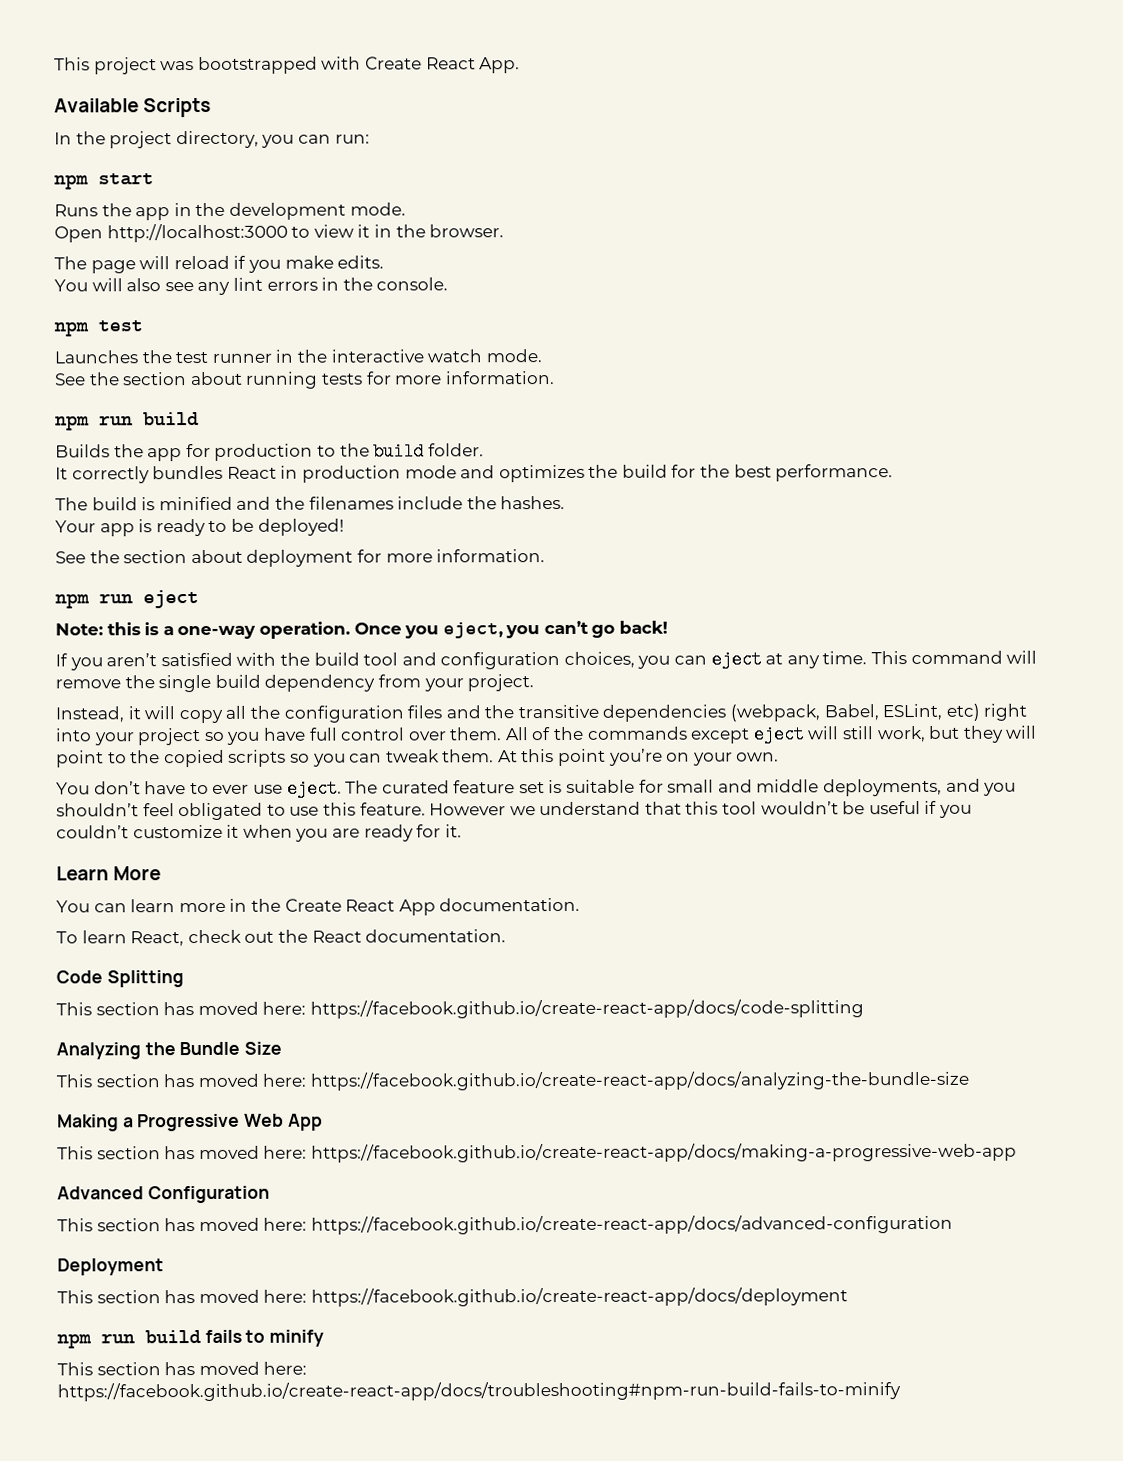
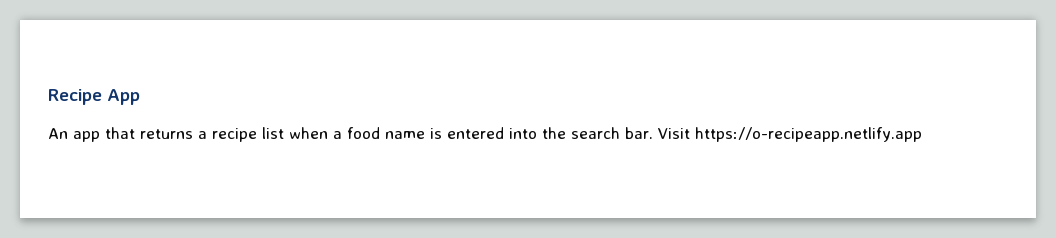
- This project was bootstrapped with Create React App.
- Available Scripts
- In the project directory, you can run:
- npm start
- Runs the app in the development mode.
- Open http://localhost:3000 to view it in the browser.
- The page will reload if you make edits.
- You will also see any lint errors in the console.
- npm test
- Launches the test runner in the interactive watch mode.
- See the section about running tests for more information.
- npm run build
- Builds the app for production to the build folder.
- It correctly bundles React in production mode and optimizes the build for the best performance.
- The build is minified and the filenames include the hashes.
- Your app is ready to be deployed!
- See the section about deployment for more information.
- npm run eject
- Note: this is a one-way operation. Once you eject, you can’t go back!
- If you aren’t satisfied with the build tool and configuration choices, you can eject at any time. This command will remove the single build dependency from your project.
- Instead, it will copy all the configuration files and the transitive dependencies (webpack, Babel, ESLint, etc) right into your project so you have full control over them. All of the commands except eject will still work, but they will point to the copied scripts so you can tweak them. At this point you’re on your own.
- You don’t have to ever use eject. The curated feature set is suitable for small and middle deployments, and you shouldn’t feel obligated to use this feature. However we understand that this tool wouldn’t be useful if you couldn’t customize it when you are ready for it.
- Learn More
- You can learn more in the Create React App documentation.
- To learn React, check out the React documentation.
- Code Splitting
- This section has moved here: https://facebook.github.io/create-react-app/docs/code-splitting
- Analyzing the Bundle Size
- This section has moved here: https://facebook.github.io/create-react-app/docs/analyzing-the-bundle-size
- Making a Progressive Web App
- This section has moved here: https://facebook.github.io/create-react-app/docs/making-a-progressive-web-app
- Advanced Configuration
- This section has moved here: https://facebook.github.io/create-react-app/docs/advanced-configuration
- Deployment
- This section has moved here: https://facebook.github.io/create-react-app/docs/deployment
- npm run build fails to minify
- This section has moved here: https://facebook.github.io/create-react-app/docs/troubleshooting#npm-run-build-fails-to-minify
+ Recipe App
+ An app that returns a recipe list when a food name is entered into the search bar. Visit https://o-recipeapp.netlify.app

